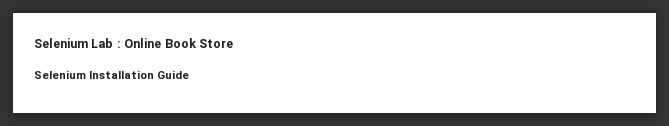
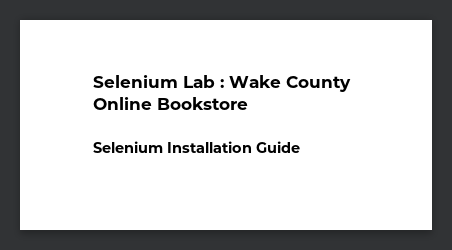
- Selenium Lab : Online Book Store
+ Selenium Lab : Wake County Online Bookstore

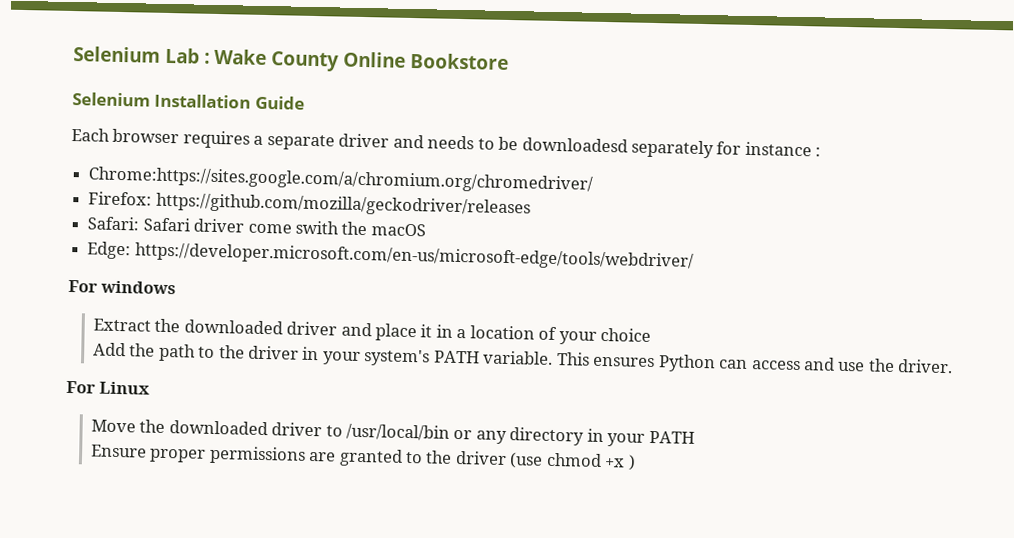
+ Each browser requires a separate driver and needs to be downloadesd separately for instance :
+ Chrome:https://sites.google.com/a/chromium.org/chromedriver/
+ Firefox: https://github.com/mozilla/geckodriver/releases
+ Safari: Safari driver come swith the macOS
+ Edge: https://developer.microsoft.com/en-us/microsoft-edge/tools/webdriver/
+ For windows
+ Extract the downloaded driver and place it in a location of your choice
+ Add the path to the driver in your system's PATH variable. This ensures Python can access and use the driver.
+ For Linux
+ Move the downloaded driver to /usr/local/bin or any directory in your PATH
+ Ensure proper permissions are granted to the driver (use chmod +x )

